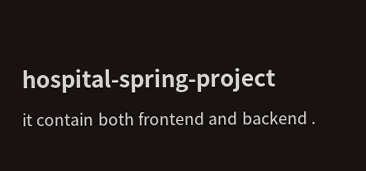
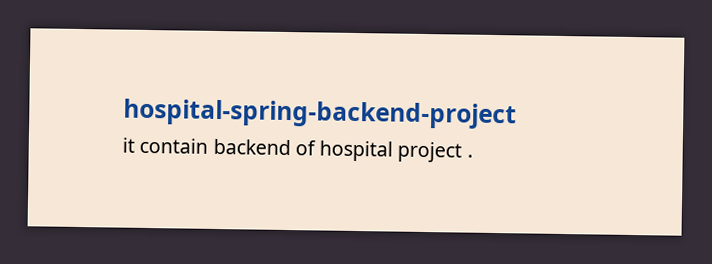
- hospital-spring-project
+ hospital-spring-backend-project
- it contain both frontend and backend .
+ it contain backend of hospital project .

